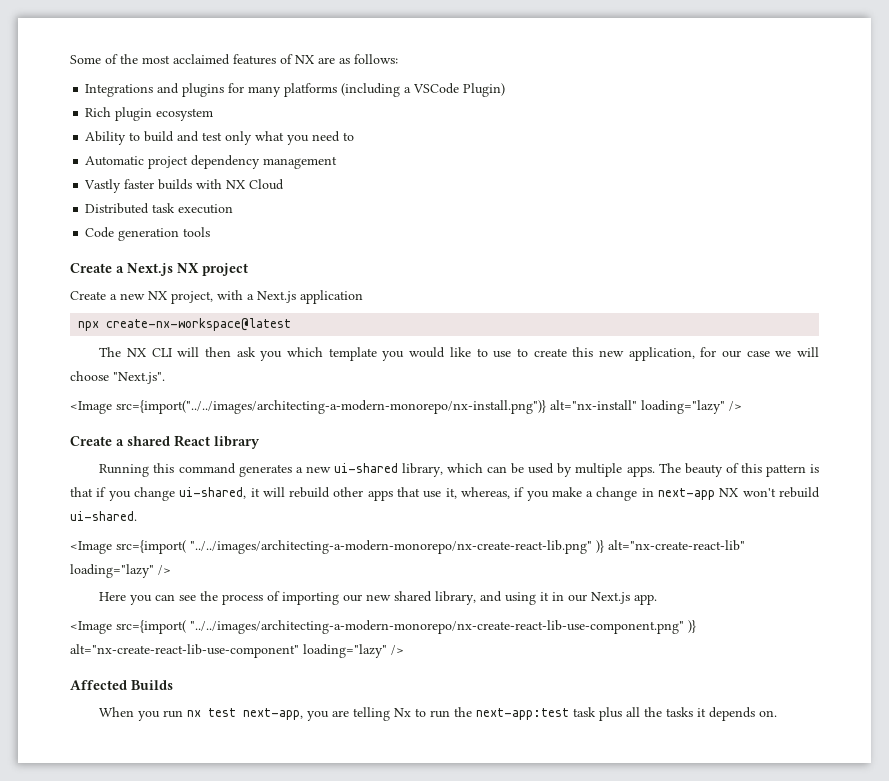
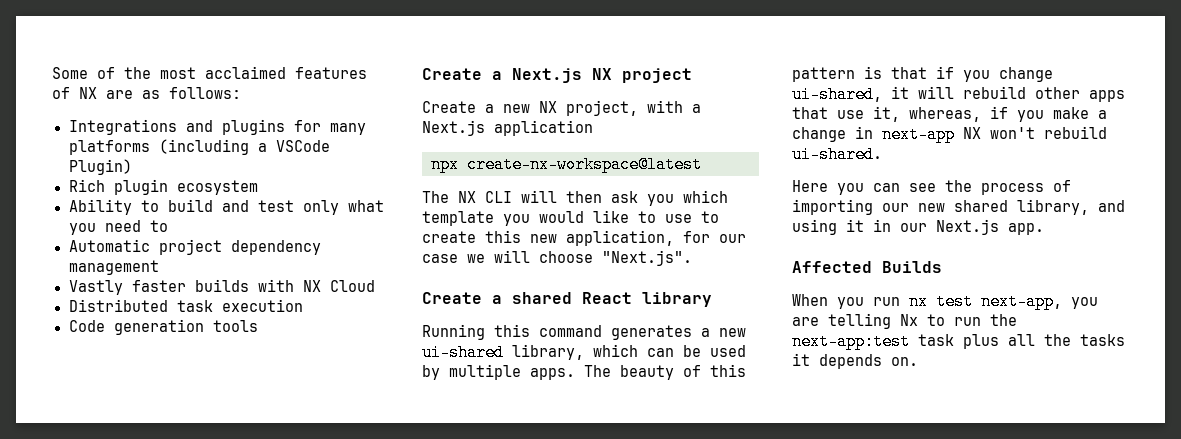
- <Image src={import("../../images/architecting-a-modern-monorepo/nx-install.png")} alt="nx-install" loading="lazy" />
- <Image src={import( "../../images/architecting-a-modern-monorepo/nx-create-react-lib.png" )} alt="nx-create-react-lib" loading="lazy" />
- <Image src={import( "../../images/architecting-a-modern-monorepo/nx-create-react-lib-use-component.png" )} alt="nx-create-react-lib-use-component" loading="lazy" />

